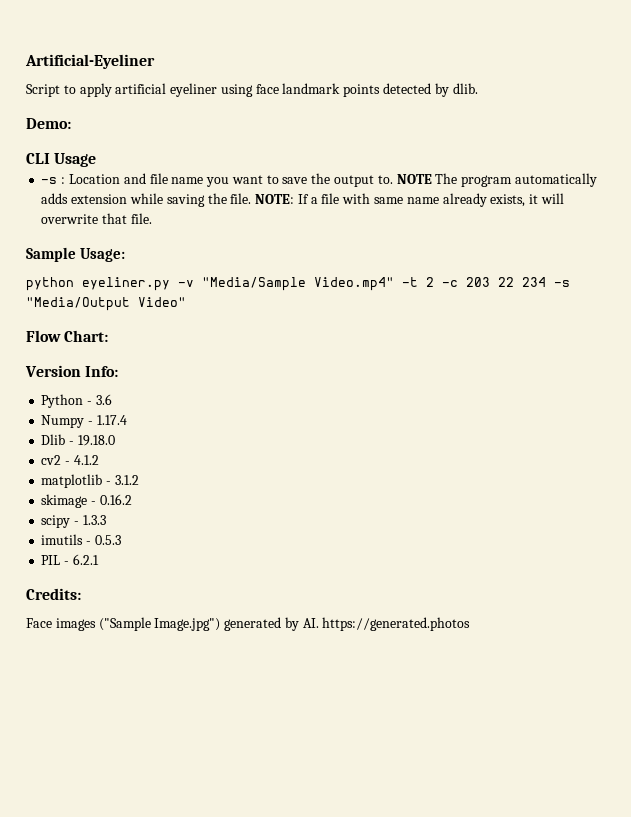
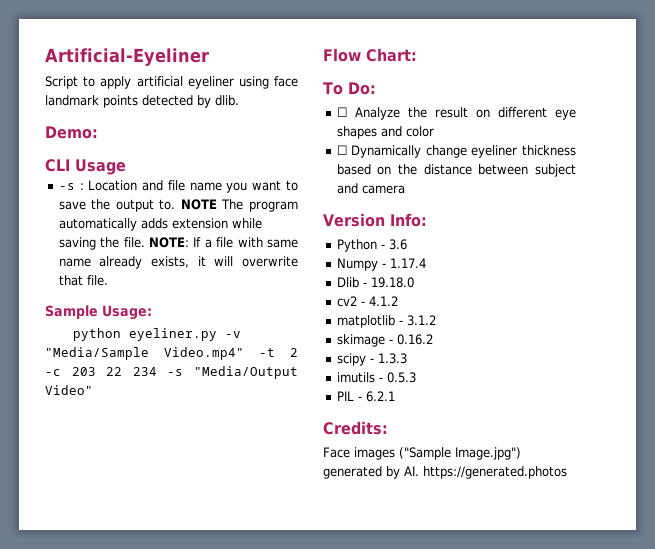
+ To Do:
+ ☐ Analyze the result on different eye shapes and color
+ ☐ Dynamically change eyeliner thickness based on the distance between subject and camera

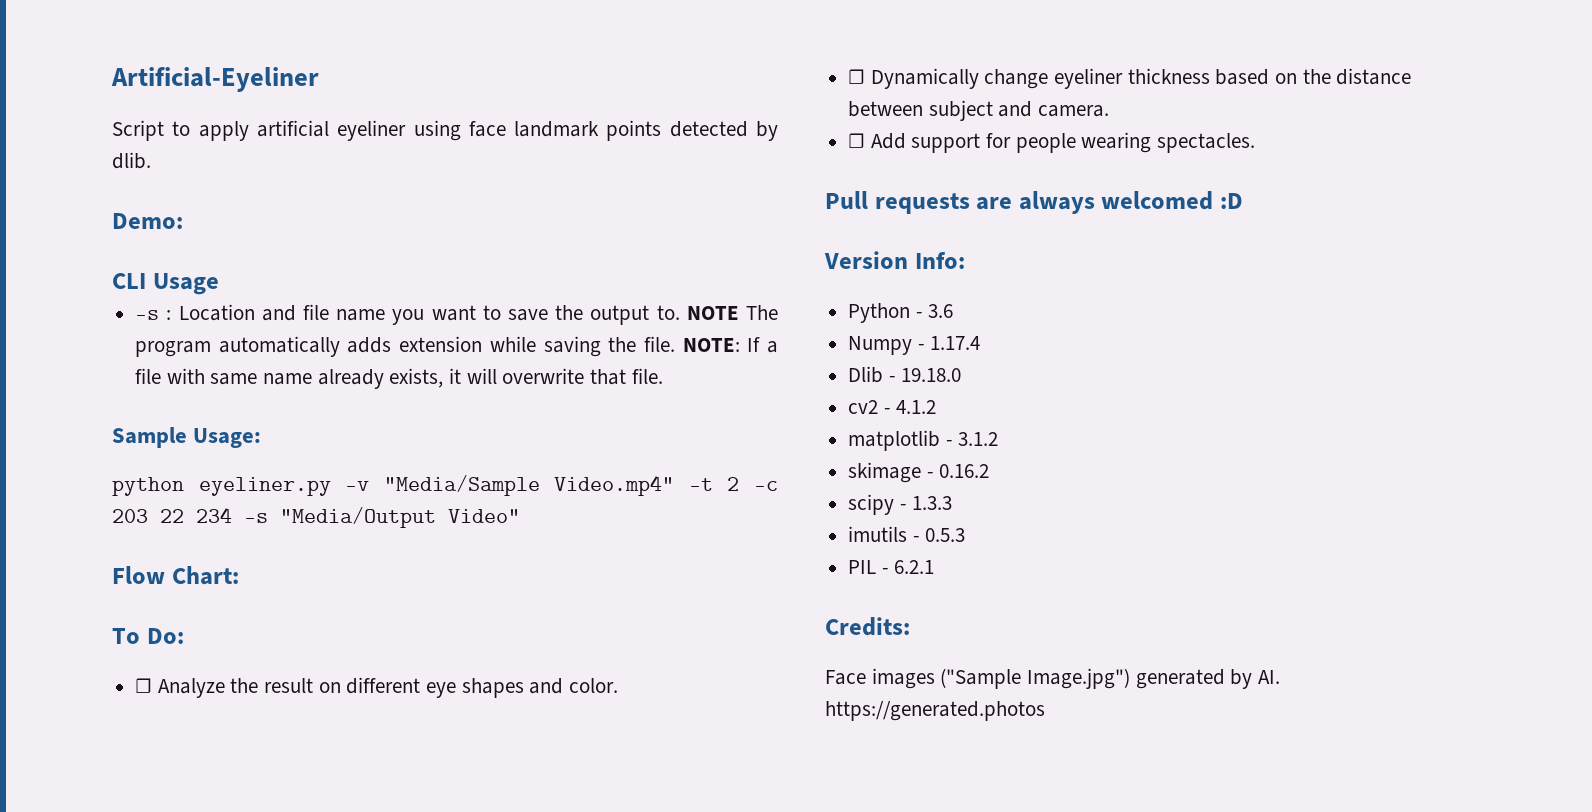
- ☐ Analyze the result on different eye shapes and color
+ ☐ Analyze the result on different eye shapes and color.
- ☐ Dynamically change eyeliner thickness based on the distance between subject and camera
+ ☐ Dynamically change eyeliner thickness based on the distance between subject and camera.
+ ☐ Add support for people wearing spectacles.
+ Pull requests are always welcomed :D

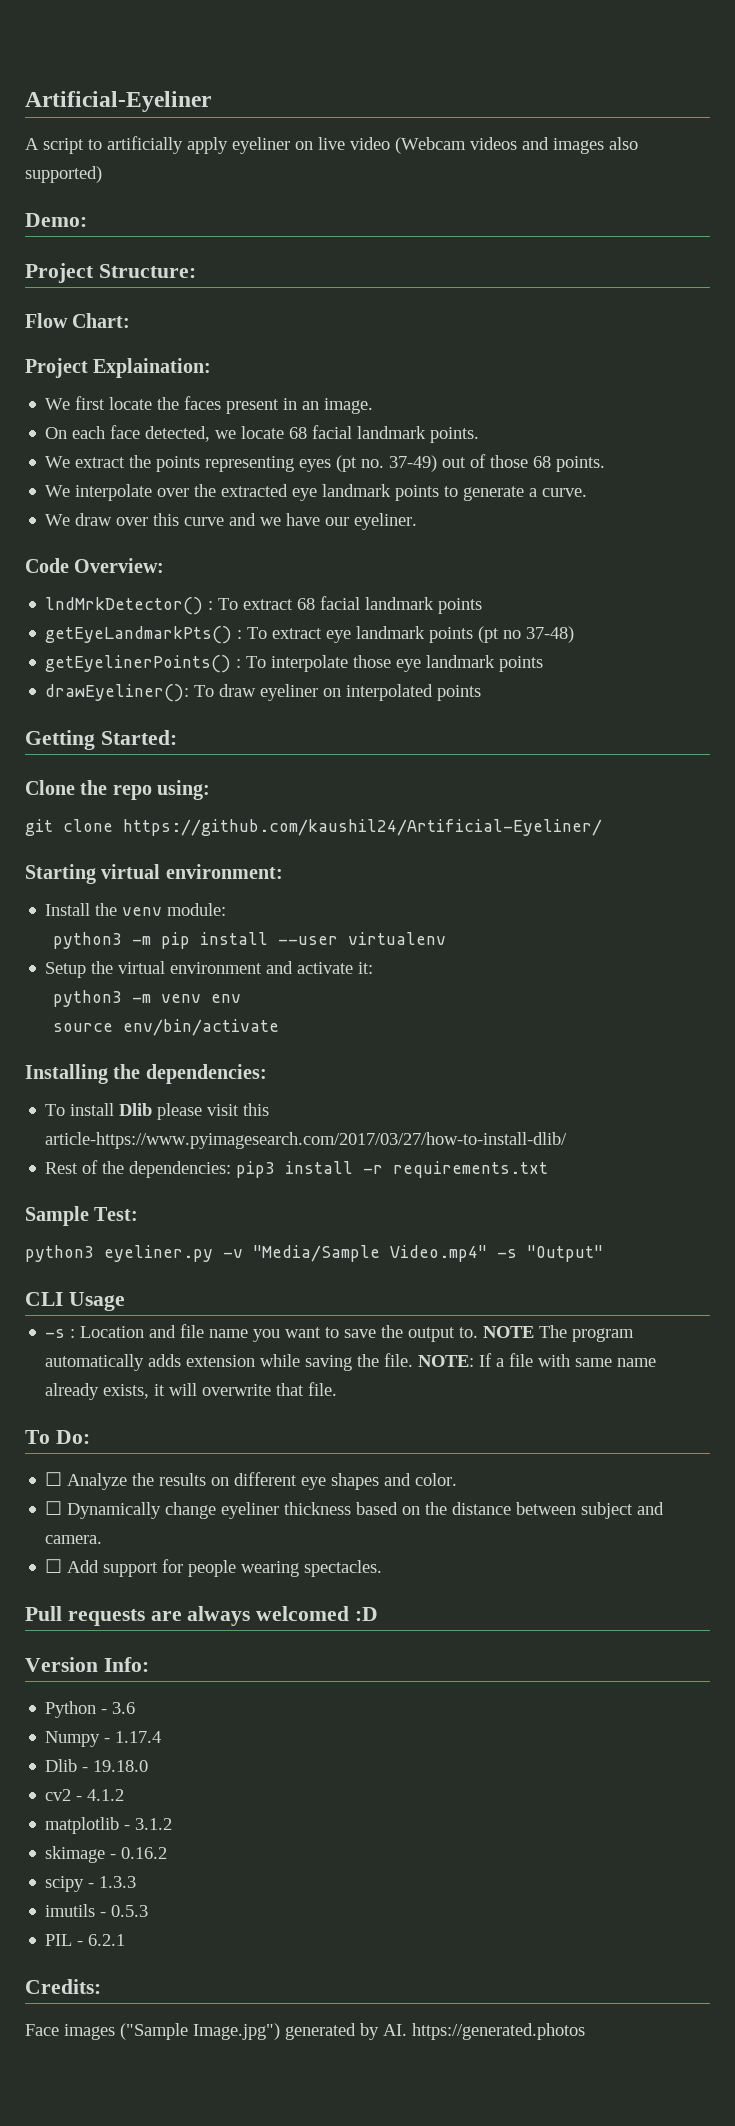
- Script to apply artificial eyeliner using face landmark points detected by dlib.
+ A script to artificially apply eyeliner on live video (Webcam videos and images also supported)
  Demo:
+ Project Structure:
+ Flow Chart:
+ Project Explaination:
+ We first locate the faces present in an image.
+ On each face detected, we locate 68 facial landmark points.
+ We extract the points representing eyes (pt no. 37-49) out of those 68 points.
+ We interpolate over the extracted eye landmark points to generate a curve.
+ We draw over this curve and we have our eyeliner.
+ Code Overview:
+ lndMrkDetector() : To extract 68 facial landmark points
+ getEyeLandmarkPts() : To extract eye landmark points (pt no 37-48)
+ getEyelinerPoints() : To interpolate those eye landmark points
+ drawEyeliner(): To draw eyeliner on interpolated points
+ Getting Started:
+ Clone the repo using:
+ git clone https://github.com/kaushil24/Artificial-Eyeliner/
+ Starting virtual environment:
+ Install the venv module:
+ python3 -m pip install --user virtualenv
+ Setup the virtual environment and activate it:
+ python3 -m venv env
+ source env/bin/activate
+ Installing the dependencies:
+ To install Dlib please visit this article-https://www.pyimagesearch.com/2017/03/27/how-to-install-dlib/
+ Rest of the dependencies: pip3 install -r requirements.txt
+ Sample Test:
+ python3 eyeliner.py -v "Media/Sample Video.mp4" -s "Output"
- Sample Usage:
- python eyeliner.py -v "Media/Sample Video.mp4" -t 2 -c 203 22 234 -s "Media/Output Video"
- Flow Chart:
- ☐ Analyze the result on different eye shapes and color.
+ ☐ Analyze the results on different eye shapes and color.

